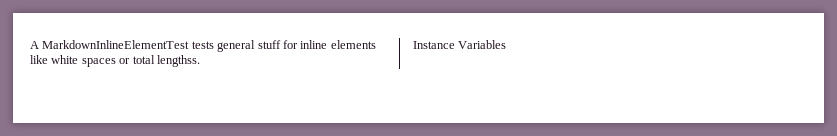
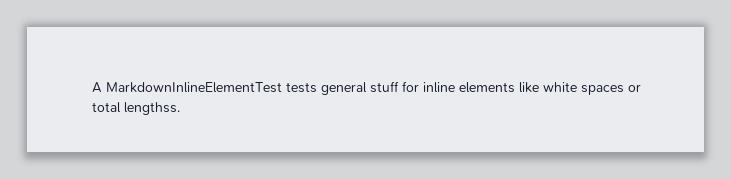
- Instance Variables

